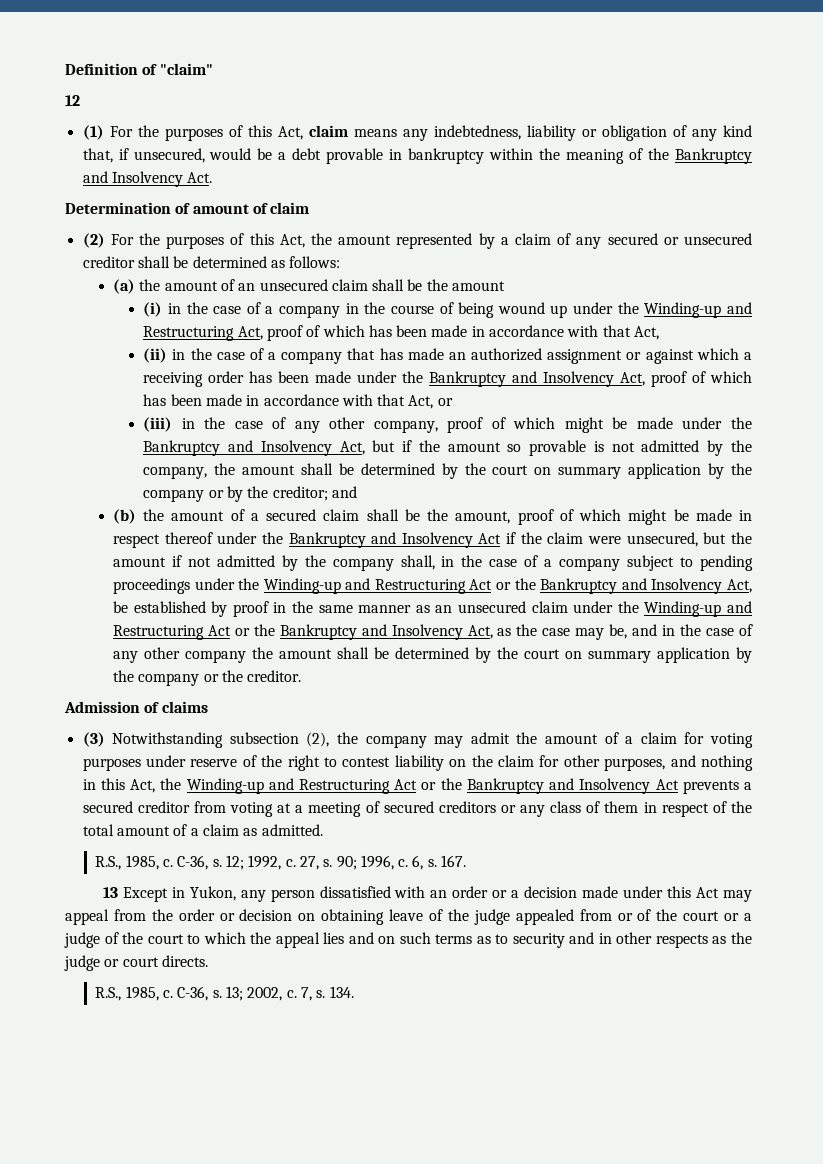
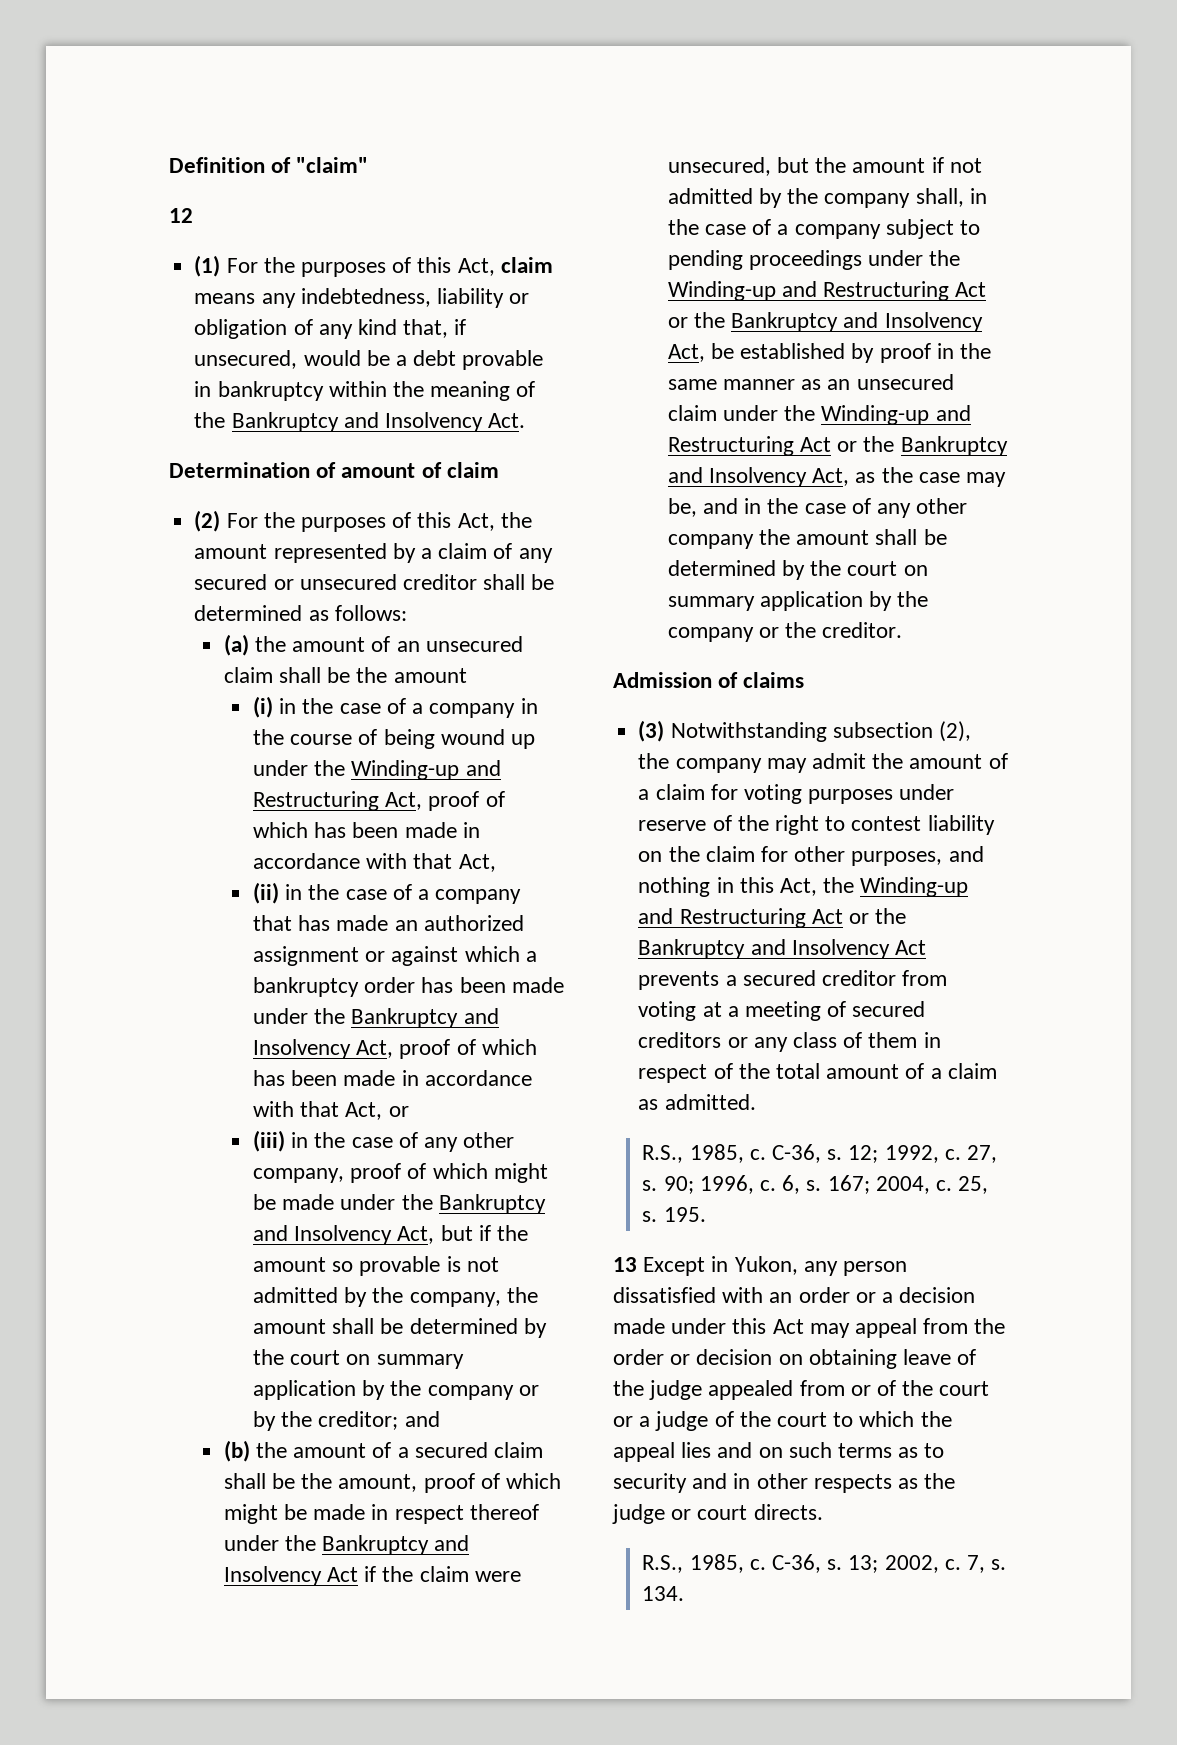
- (ii) in the case of a company that has made an authorized assignment or against which a receiving order has been made under the Bankruptcy and Insolvency Act, proof of which has been made in accordance with that Act, or
+ (ii) in the case of a company that has made an authorized assignment or against which a bankruptcy order has been made under the Bankruptcy and Insolvency Act, proof of which has been made in accordance with that Act, or
- 167.
+ 167; 2004, c. 25, s. 195.

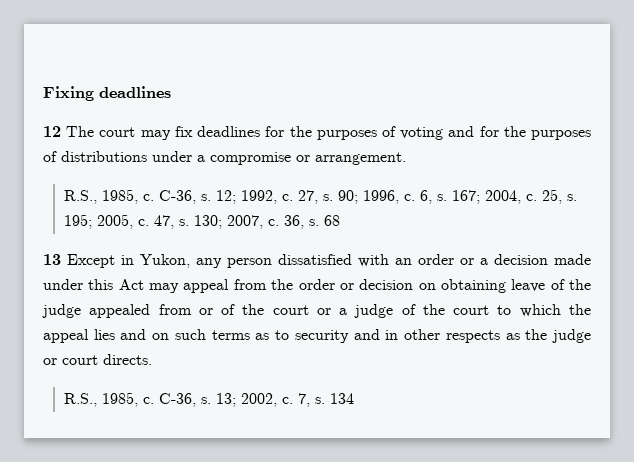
- Definition of "claim"
- 12
- (1) For the purposes of this Act, claim means any indebtedness, liability or obligation of any kind that, if unsecured, would be a debt provable in bankruptcy within the meaning of the Bankruptcy and Insolvency Act.
- Determination of amount of claim
- (2) For the purposes of this Act, the amount represented by a claim of any secured or unsecured creditor shall be determined as follows:
- (a) the amount of an unsecured claim shall be the amount
- (i) in the case of a company in the course of being wound up under the Winding-up and Restructuring Act, proof of which has been made in accordance with that Act,
- (ii) in the case of a company that has made an authorized assignment or against which a bankruptcy order has been made under the Bankruptcy and Insolvency Act, proof of which has been made in accordance with that Act, or
- (iii) in the case of any other company, proof of which might be made under the Bankruptcy and Insolvency Act, but if the amount so provable is not admitted by the company, the amount shall be determined by the court on summary application by the company or by the creditor; and
- (b) the amount of a secured claim shall be the amount, proof of which might be made in respect thereof under the Bankruptcy and Insolvency Act if the claim were unsecured, but the amount if not admitted by the company shall, in the case of a company subject to pending proceedings under the Winding-up and Restructuring Act or the Bankruptcy and Insolvency Act, be established by proof in the same manner as an unsecured claim under the Winding-up and Restructuring Act or the Bankruptcy and Insolvency Act, as the case may be, and in the case of any other company the amount shall be determined by the court on summary application by the company or the creditor.
- Admission of claims
- (3) Notwithstanding subsection (2), the company may admit the amount of a claim for voting purposes under reserve of the right to contest liability on the claim for other purposes, and nothing in this Act, the Winding-up and Restructuring Act or the Bankruptcy and Insolvency Act prevents a secured creditor from voting at a meeting of secured creditors or any class of them in respect of the total amount of a claim as admitted.
+ Fixing deadlines
+ 12 The court may fix deadlines for the purposes of voting and for the purposes of distributions under a compromise or arrangement.
- 195.
+ 195; 2005, c. 47, s. 130; 2007, c. 36, s. 68
- 134.
+ 134

